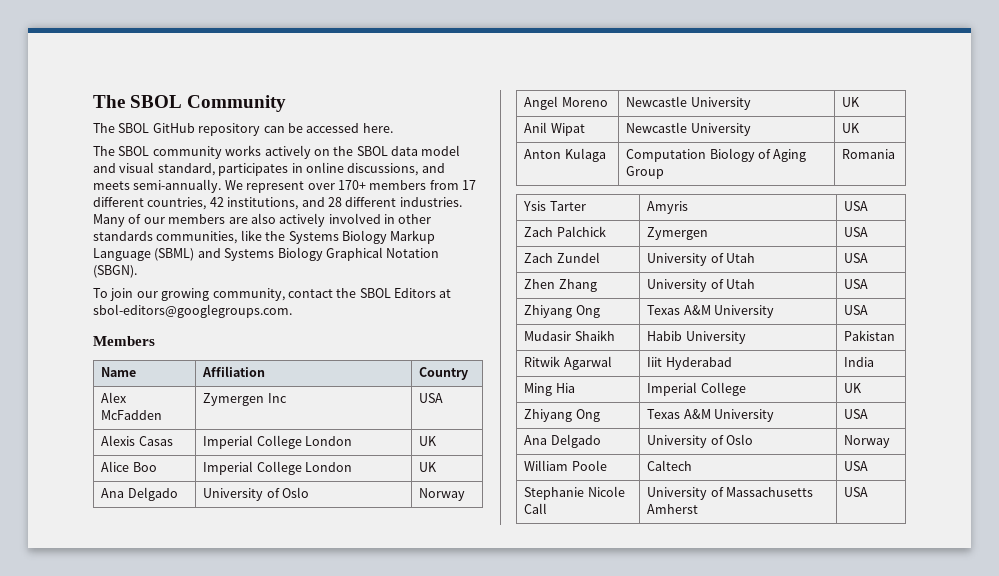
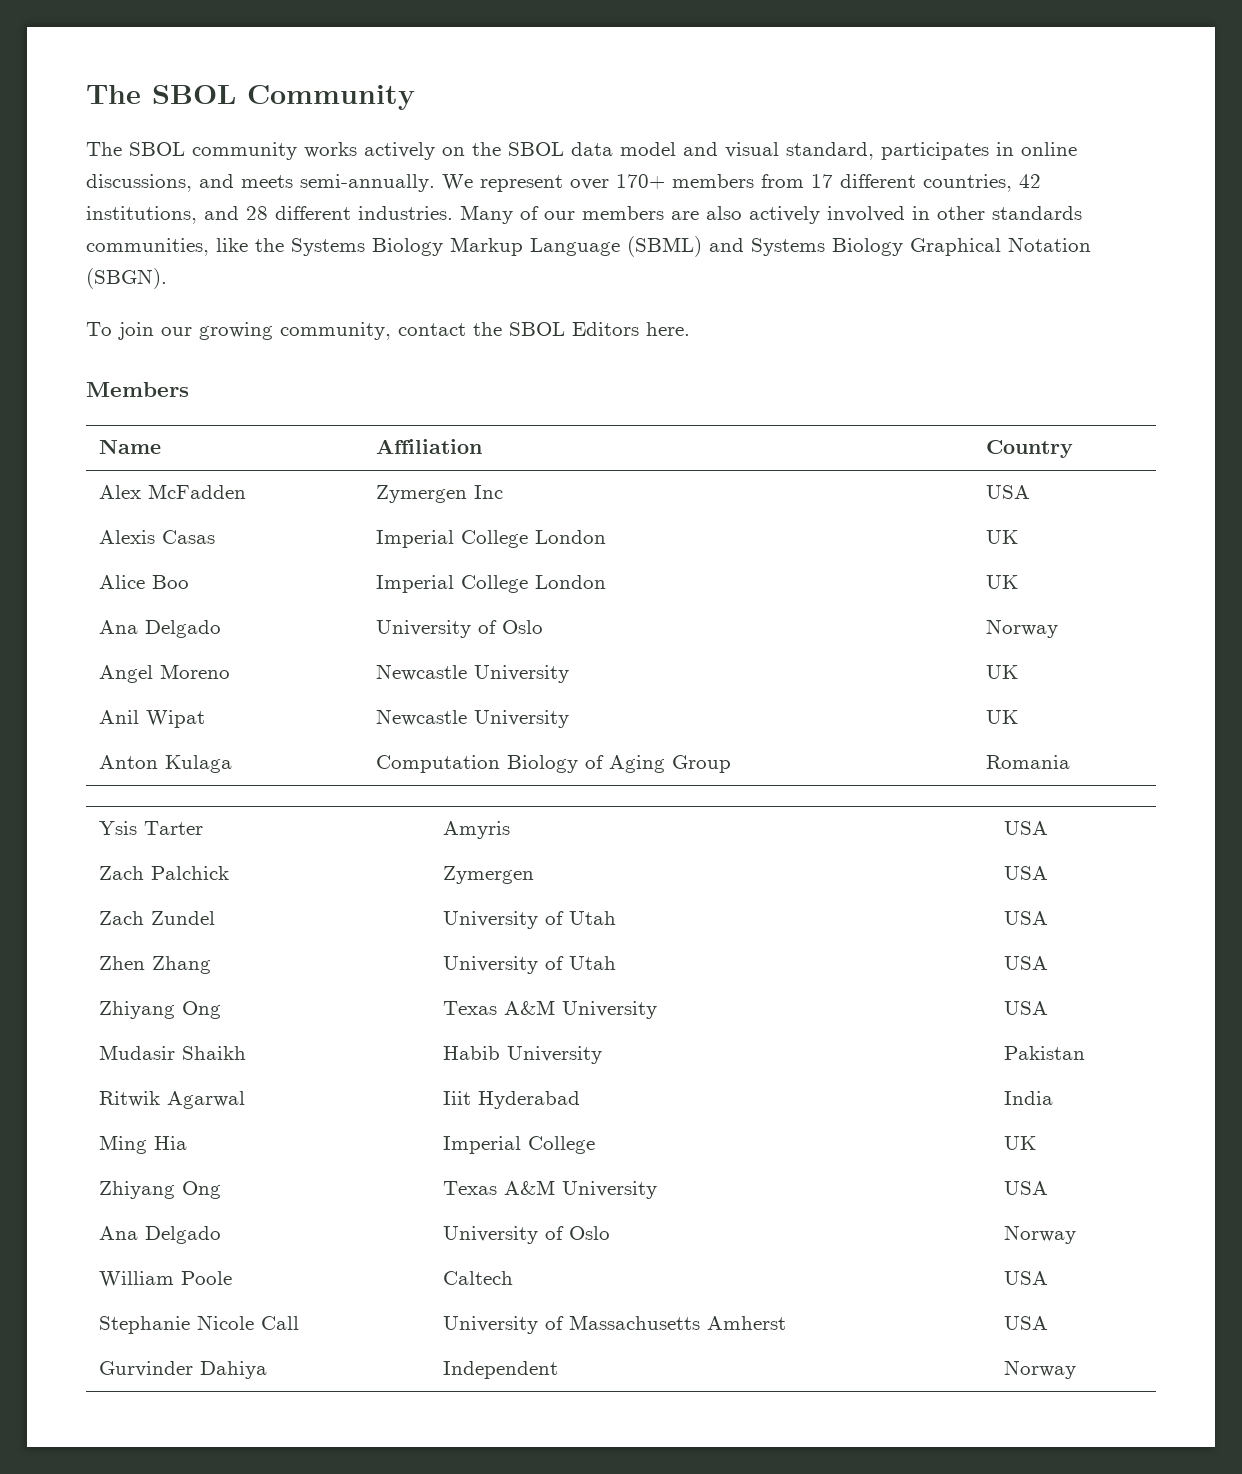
- The SBOL GitHub repository can be accessed here.
- To join our growing community, contact the SBOL Editors at sbol-editors@googlegroups.com.
+ To join our growing community, contact the SBOL Editors here.
+ Gurvinder Dahiya | Independent | Norway

